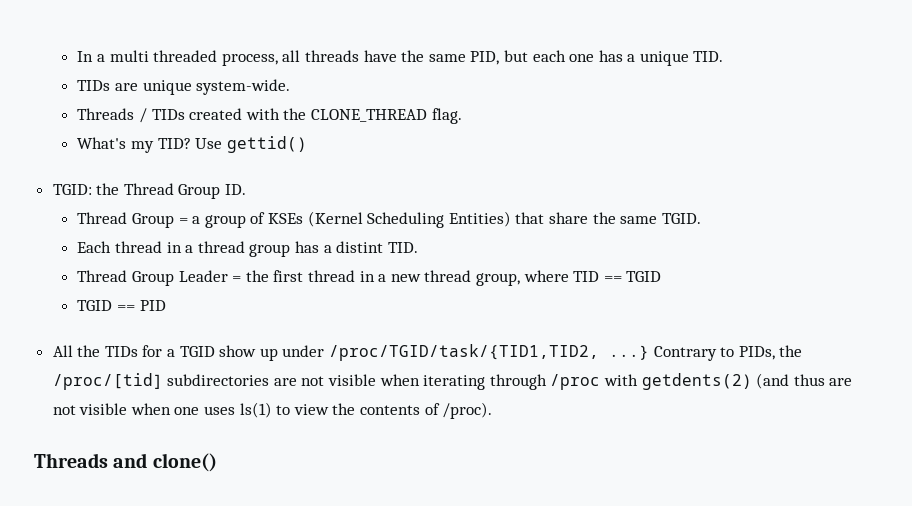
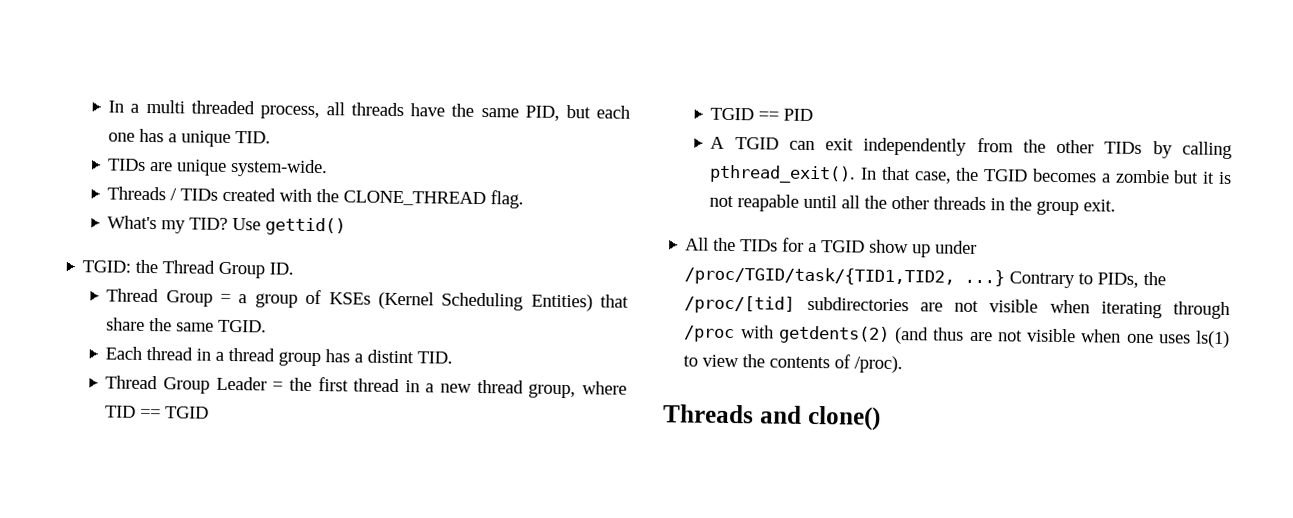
+ A TGID can exit independently from the other TIDs by calling pthread_exit(). In that case, the TGID becomes a zombie but it is not reapable until all the other threads in the group exit.

